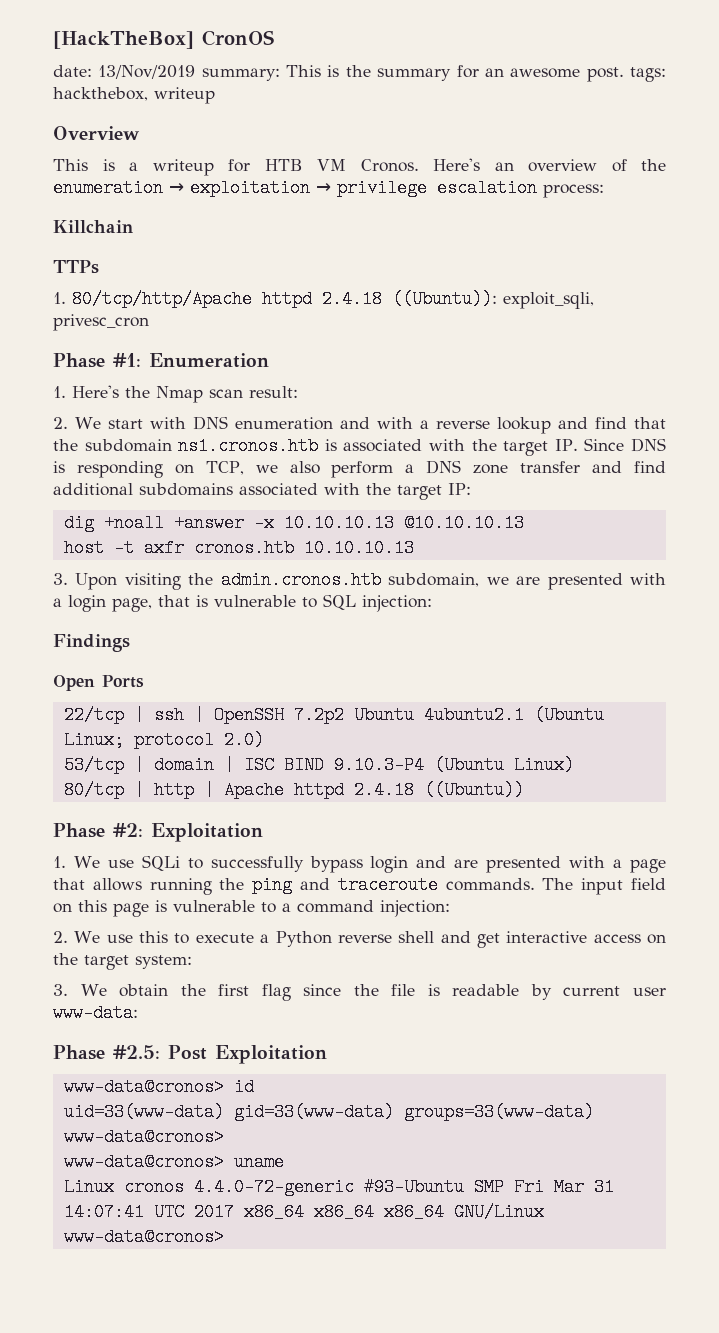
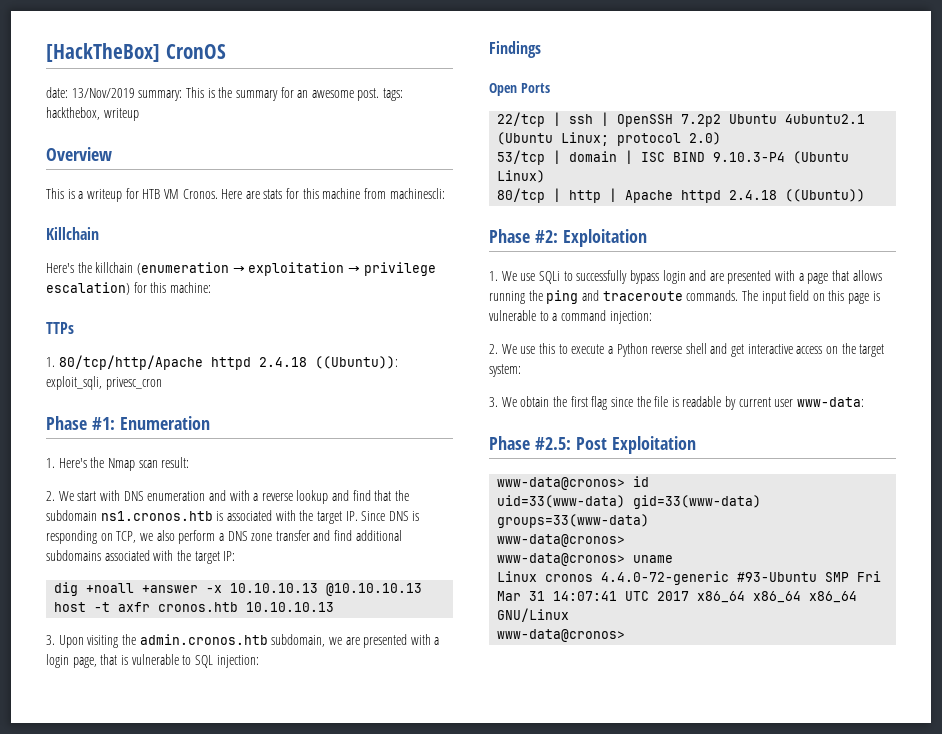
- Here's an overview of the enumeration → exploitation → privilege escalation process:
+ Here are stats for this machine from machinescli:
  Killchain
+ Here's the killchain (enumeration → exploitation → privilege escalation) for this machine:

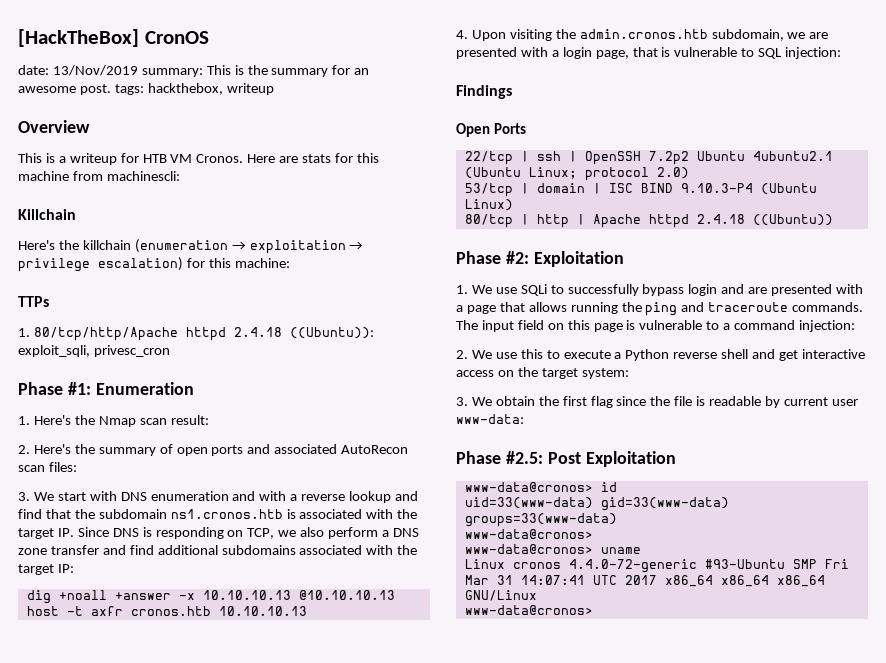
- 2. We start with DNS enumeration and with a reverse lookup and find that the subdomain ns1.cronos.htb is associated with the target IP. Since DNS is responding on TCP, we also perform a DNS zone transfer and find additional subdomains associated with the target IP:
+ 2. Here's the summary of open ports and associated AutoRecon scan files:
+ 3. We start with DNS enumeration and with a reverse lookup and find that the subdomain ns1.cronos.htb is associated with the target IP. Since DNS is responding on TCP, we also perform a DNS zone transfer and find additional subdomains associated with the target IP:
- 3. Upon visiting the admin.cronos.htb subdomain, we are presented with a login page, that is vulnerable to SQL injection:
+ 4. Upon visiting the admin.cronos.htb subdomain, we are presented with a login page, that is vulnerable to SQL injection:

